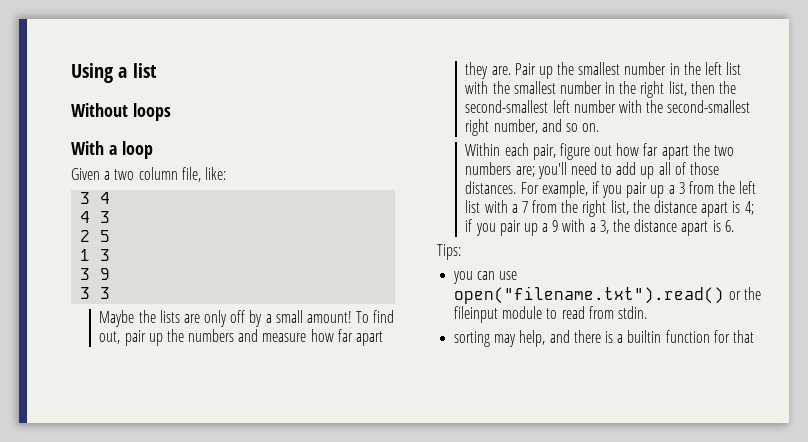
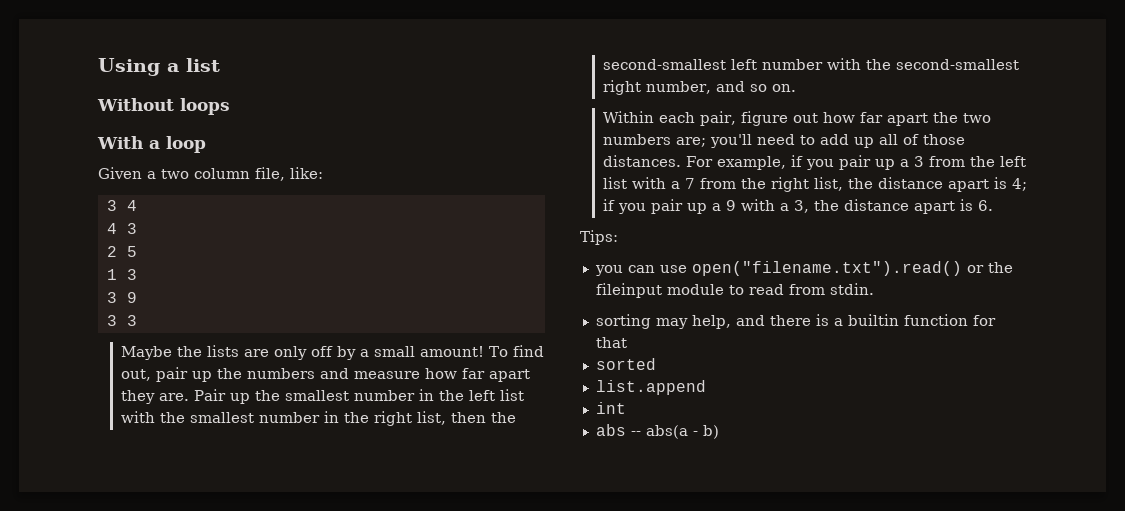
+ sorted
+ list.append
+ int
+ abs -- abs(a - b)

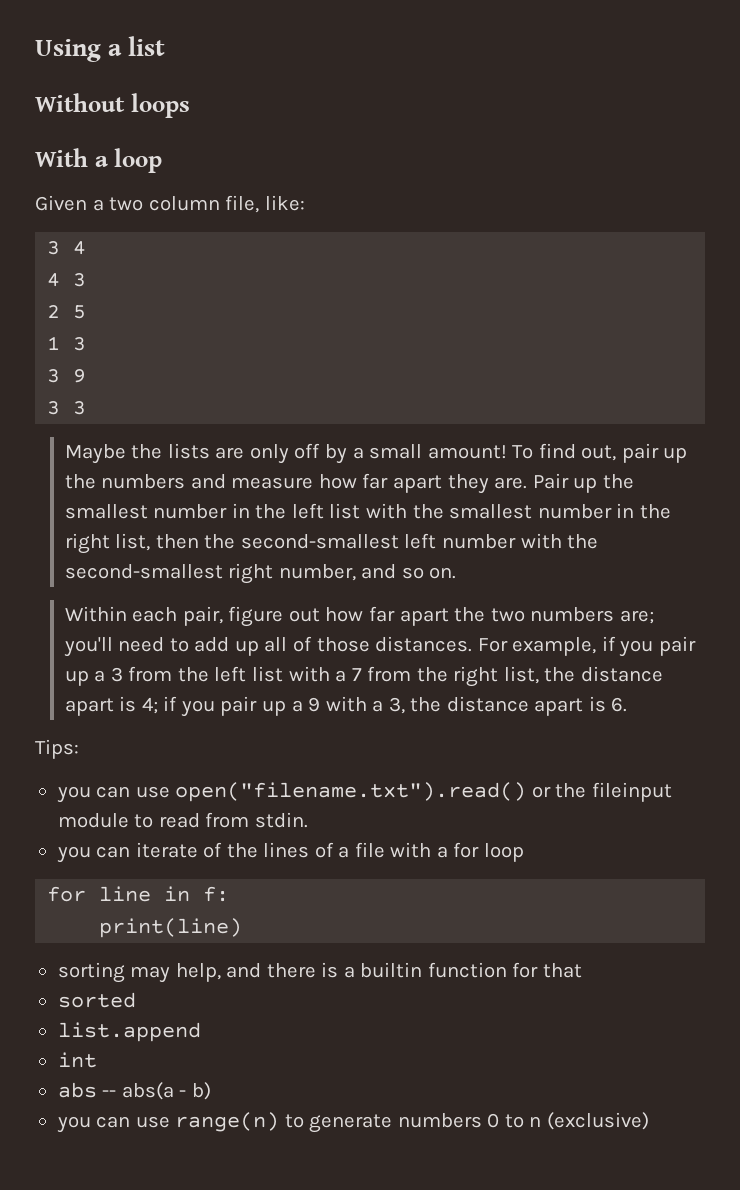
+ you can iterate of the lines of a file with a for loop
+ for line in f:
+ print(line)
+ you can use range(n) to generate numbers 0 to n (exclusive)

